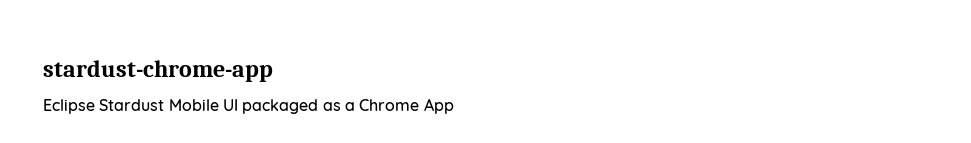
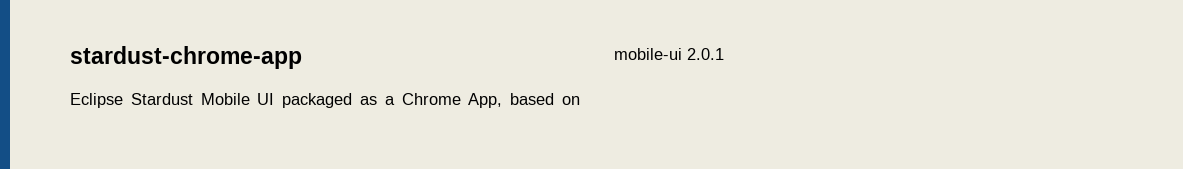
- Eclipse Stardust Mobile UI packaged as a Chrome App
+ Eclipse Stardust Mobile UI packaged as a Chrome App, based on mobile-ui 2.0.1

